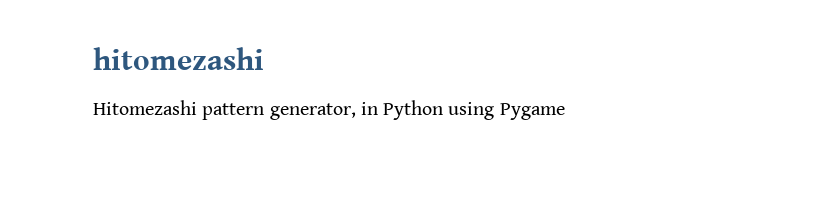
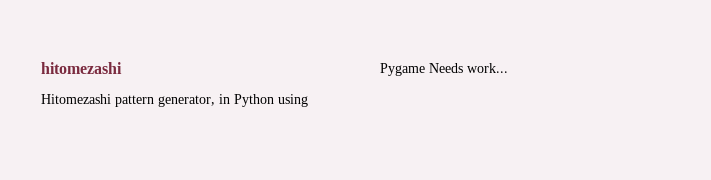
- Hitomezashi pattern generator, in Python using Pygame
+ Hitomezashi pattern generator, in Python using Pygame Needs work...

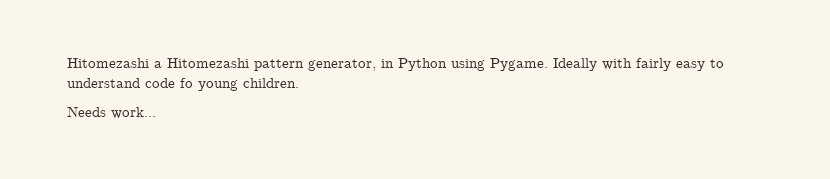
- hitomezashi
- Hitomezashi pattern generator, in Python using Pygame Needs work...
+ Hitomezashi a Hitomezashi pattern generator, in Python using Pygame. Ideally with fairly easy to understand code fo young children.
+ Needs work...

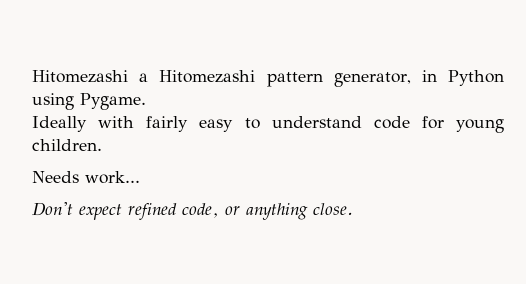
- Hitomezashi a Hitomezashi pattern generator, in Python using Pygame. Ideally with fairly easy to understand code fo young children.
+ Hitomezashi a Hitomezashi pattern generator, in Python using Pygame.
+ Ideally with fairly easy to understand code for young children.
+ Don't expect refined code, or anything close.

